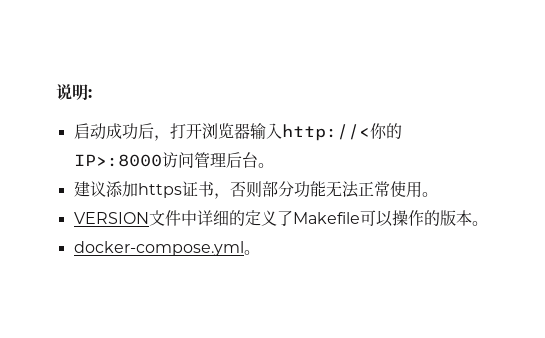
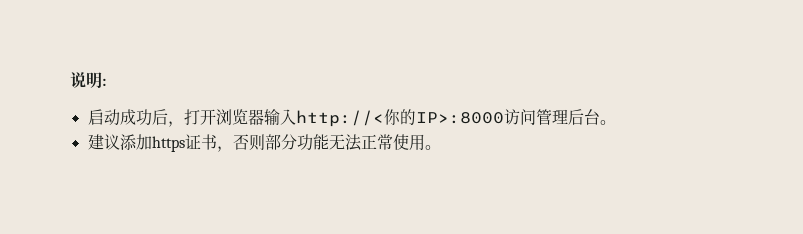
- VERSION文件中详细的定义了Makefile可以操作的版本。
- docker-compose.yml。

